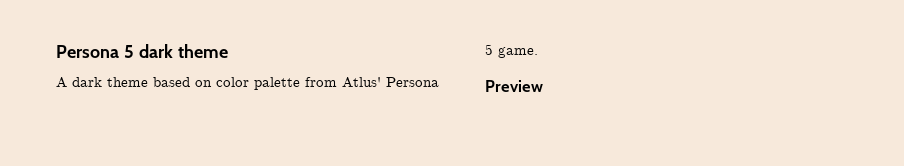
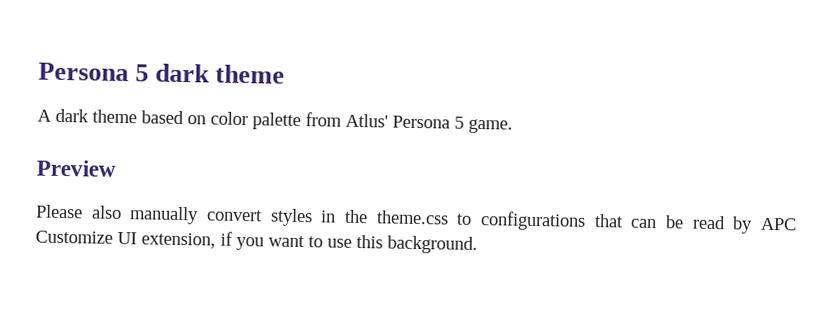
+ Please also manually convert styles in the theme.css to configurations that can be read by APC Customize UI extension, if you want to use this background.

